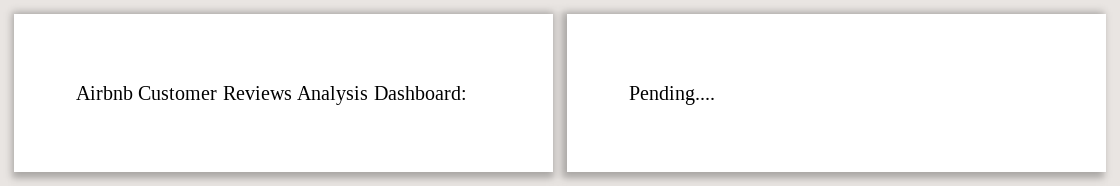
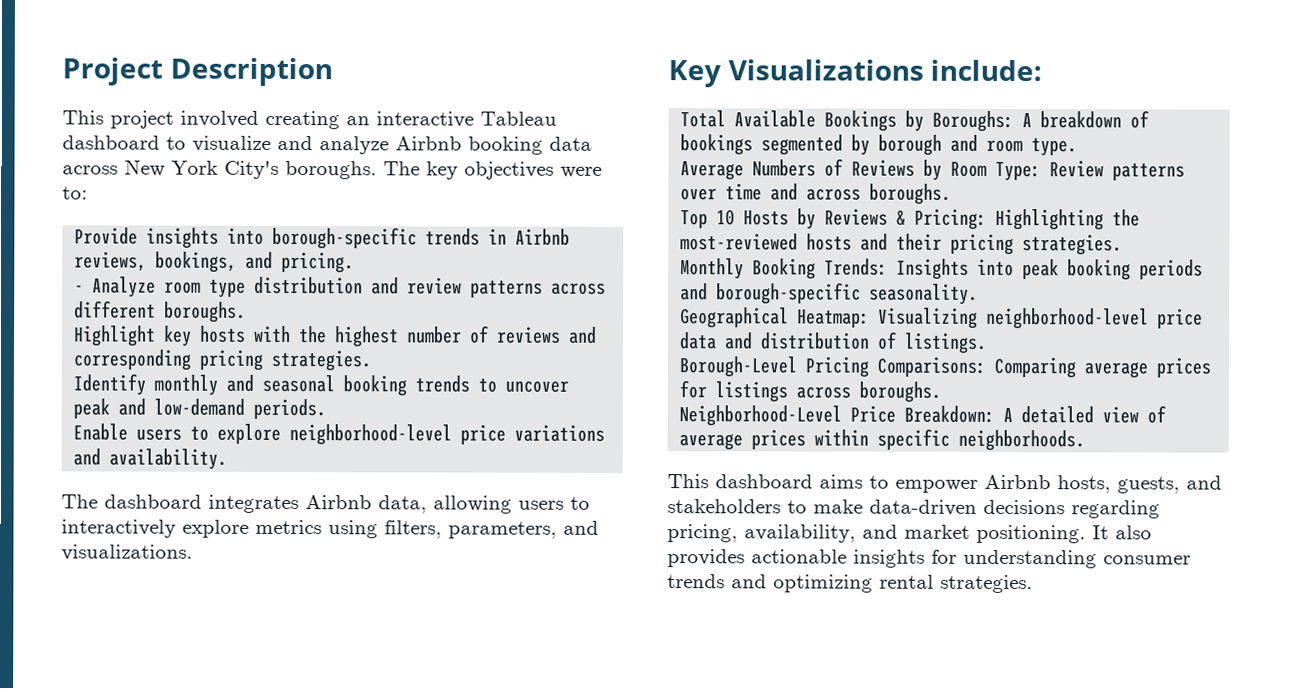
- Airbnb Customer Reviews Analysis Dashboard: Pending....
+ Project Description
+ This project involved creating an interactive Tableau dashboard to visualize and analyze Airbnb booking data across New York City's boroughs. The key objectives were to:
+ Provide insights into borough-specific trends in Airbnb reviews, bookings, and pricing.
+ - Analyze room type distribution and review patterns across different boroughs.
+ Highlight key hosts with the highest number of reviews and corresponding pricing strategies.
+ Identify monthly and seasonal booking trends to uncover peak and low-demand periods.
+ Enable users to explore neighborhood-level price variations and availability.
+ The dashboard integrates Airbnb data, allowing users to interactively explore metrics using filters, parameters, and visualizations.
+ Key Visualizations include:
+ Total Available Bookings by Boroughs: A breakdown of bookings segmented by borough and room type.
+ Average Numbers of Reviews by Room Type: Review patterns over time and across boroughs.
+ Top 10 Hosts by Reviews & Pricing: Highlighting the most-reviewed hosts and their pricing strategies.
+ Monthly Booking Trends: Insights into peak booking periods and borough-specific seasonality.
+ Geographical Heatmap: Visualizing neighborhood-level price data and distribution of listings.
+ Borough-Level Pricing Comparisons: Comparing average prices for listings across boroughs.
+ Neighborhood-Level Price Breakdown: A detailed view of average prices within specific neighborhoods.
+ This dashboard aims to empower Airbnb hosts, guests, and stakeholders to make data-driven decisions regarding pricing, availability, and market positioning. It also provides actionable insights for understanding consumer trends and optimizing rental strategies.

